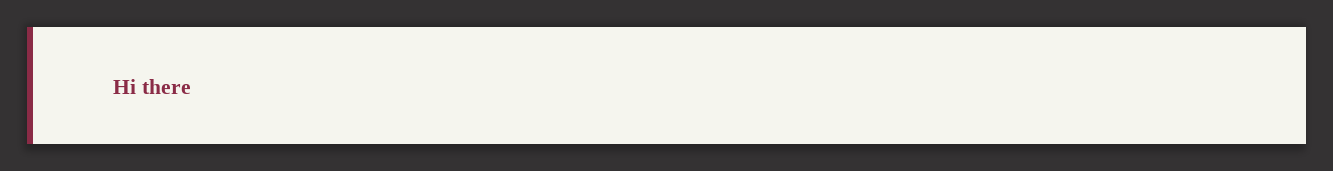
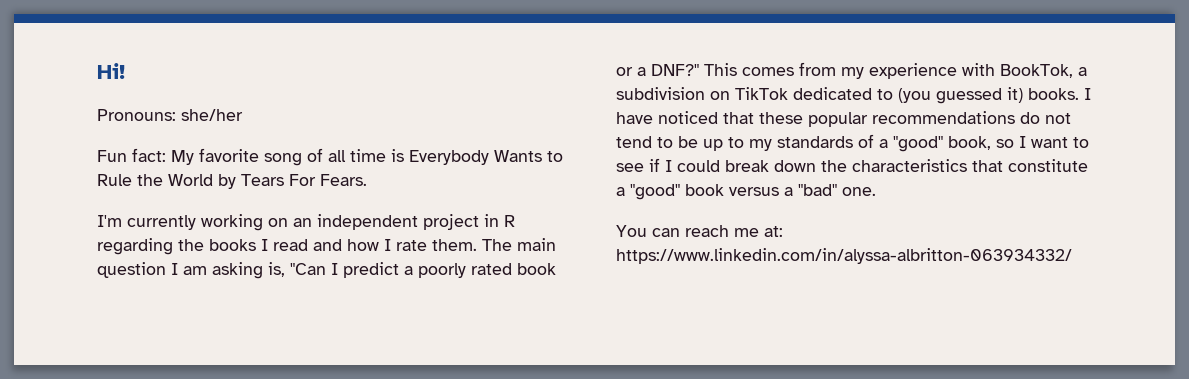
- Hi there
+ Hi!
+ Pronouns: she/her
+ Fun fact: My favorite song of all time is Everybody Wants to Rule the World by Tears For Fears.
+ I'm currently working on an independent project in R regarding the books I read and how I rate them. The main question I am asking is, "Can I predict a poorly rated book or a DNF?" This comes from my experience with BookTok, a subdivision on TikTok dedicated to (you guessed it) books. I have noticed that these popular recommendations do not tend to be up to my standards of a "good" book, so I want to see if I could break down the characteristics that constitute a "good" book versus a "bad" one.
+ You can reach me at: https://www.linkedin.com/in/alyssa-albritton-063934332/

